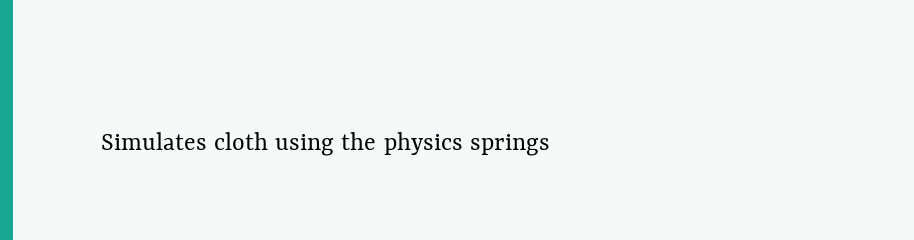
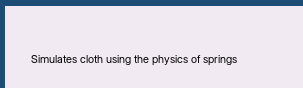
- Simulates cloth using the physics springs
+ Simulates cloth using the physics of springs

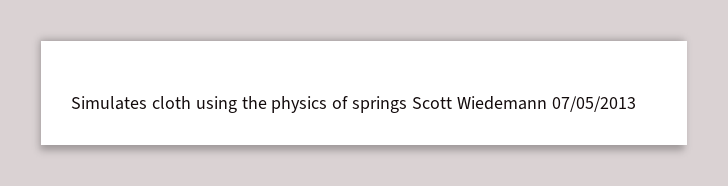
- Simulates cloth using the physics of springs
+ Simulates cloth using the physics of springs Scott Wiedemann 07/05/2013

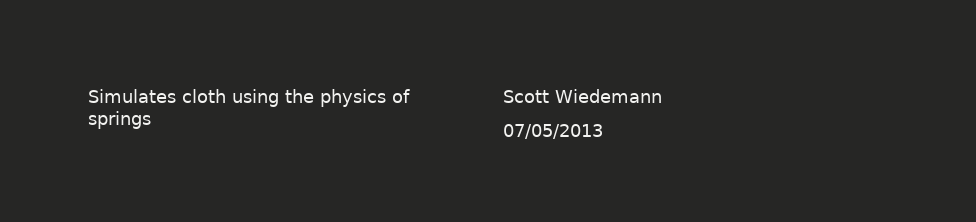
- Simulates cloth using the physics of springs Scott Wiedemann 07/05/2013
+ Simulates cloth using the physics of springs
+ Scott Wiedemann
+ 07/05/2013

